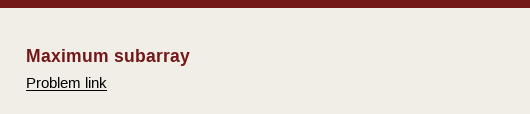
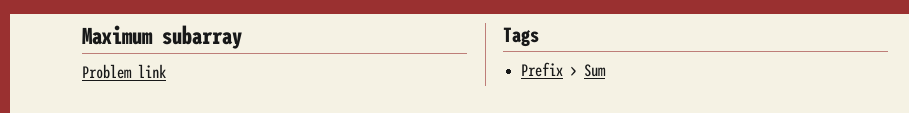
+ Tags
+ Prefix > Sum

